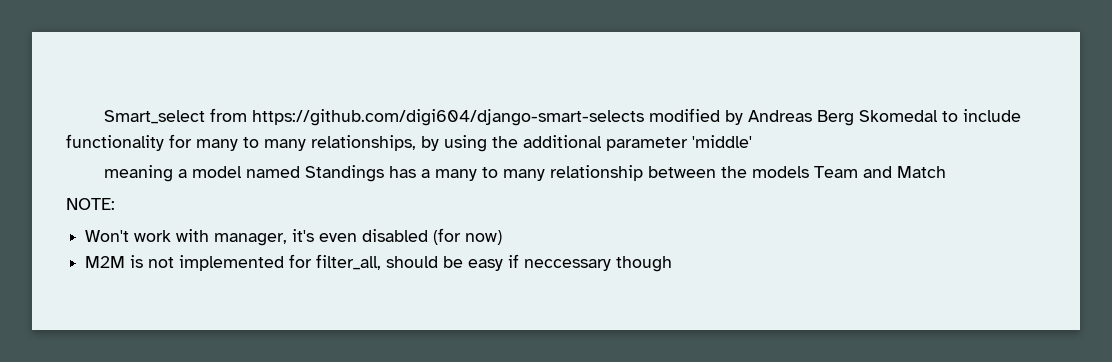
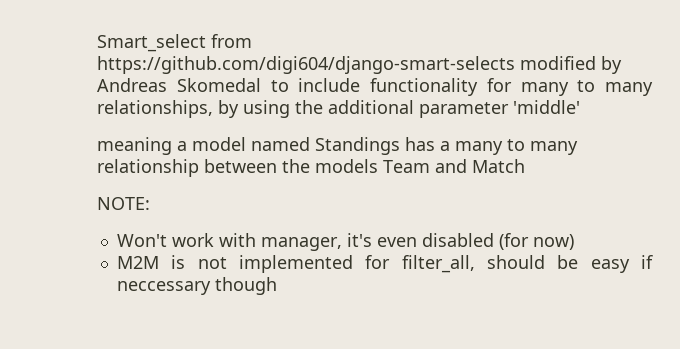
- Smart_select from https://github.com/digi604/django-smart-selects modified by Andreas Berg Skomedal to include functionality for many to many relationships, by using the additional parameter 'middle'
+ Smart_select from https://github.com/digi604/django-smart-selects modified by Andreas Skomedal to include functionality for many to many relationships, by using the additional parameter 'middle'

